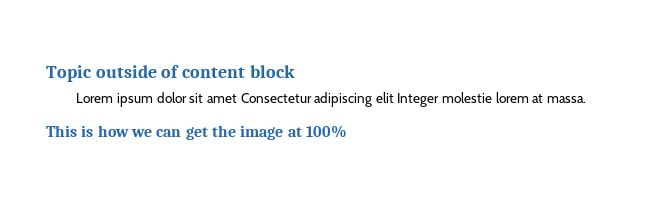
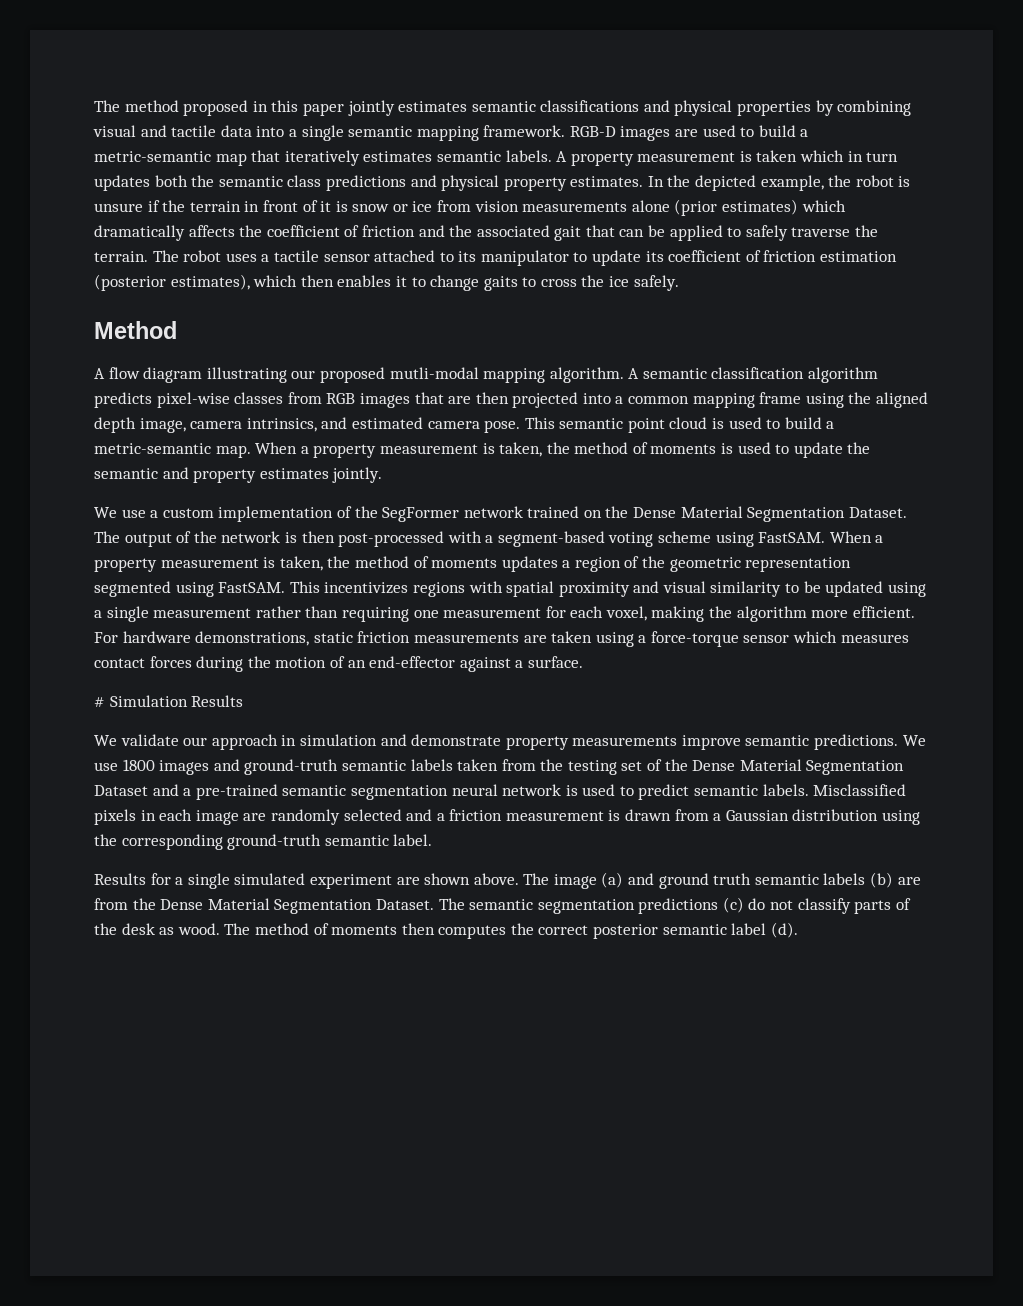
- Topic outside of content block
- Lorem ipsum dolor sit amet Consectetur adipiscing elit Integer molestie lorem at massa.
- This is how we can get the image at 100%
+ The method proposed in this paper jointly estimates semantic classifications and physical properties by combining visual and tactile data into a single semantic mapping framework. RGB-D images are used to build a metric-semantic map that iteratively estimates semantic labels. A property measurement is taken which in turn updates both the semantic class predictions and physical property estimates. In the depicted example, the robot is unsure if the terrain in front of it is snow or ice from vision measurements alone (prior estimates) which dramatically affects the coefficient of friction and the associated gait that can be applied to safely traverse the terrain. The robot uses a tactile sensor attached to its manipulator to update its coefficient of friction estimation (posterior estimates), which then enables it to change gaits to cross the ice safely.
+ Method
+ A flow diagram illustrating our proposed mutli-modal mapping algorithm. A semantic classification algorithm predicts pixel-wise classes from RGB images that are then projected into a common mapping frame using the aligned depth image, camera intrinsics, and estimated camera pose. This semantic point cloud is used to build a metric-semantic map. When a property measurement is taken, the method of moments is used to update the semantic and property estimates jointly.
+ We use a custom implementation of the SegFormer network trained on the Dense Material Segmentation Dataset. The output of the network is then post-processed with a segment-based voting scheme using FastSAM. When a property measurement is taken, the method of moments updates a region of the geometric representation segmented using FastSAM. This incentivizes regions with spatial proximity and visual similarity to be updated using a single measurement rather than requiring one measurement for each voxel, making the algorithm more efficient. For hardware demonstrations, static friction measurements are taken using a force-torque sensor which measures contact forces during the motion of an end-effector against a surface.
+ # Simulation Results
+ We validate our approach in simulation and demonstrate property measurements improve semantic predictions. We use 1800 images and ground-truth semantic labels taken from the testing set of the Dense Material Segmentation Dataset and a pre-trained semantic segmentation neural network is used to predict semantic labels. Misclassified pixels in each image are randomly selected and a friction measurement is drawn from a Gaussian distribution using the corresponding ground-truth semantic label.
+ Results for a single simulated experiment are shown above. The image (a) and ground truth semantic labels (b) are from the Dense Material Segmentation Dataset. The semantic segmentation predictions (c) do not classify parts of the desk as wood. The method of moments then computes the correct posterior semantic label (d).

